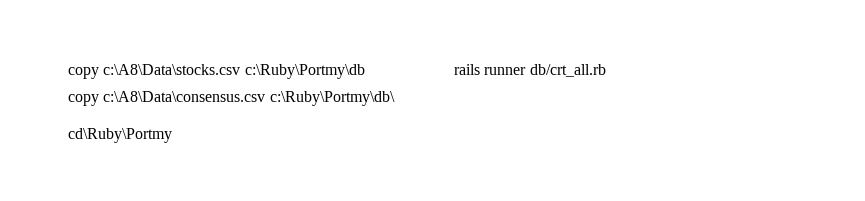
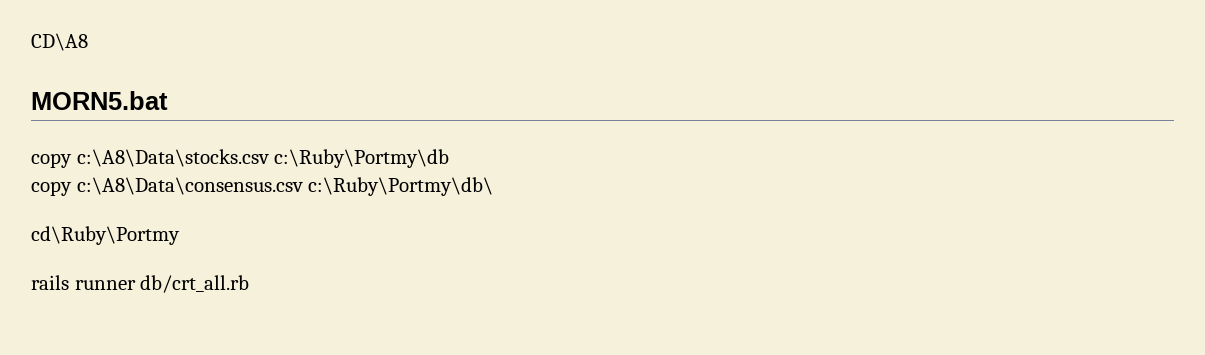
+ CD\A8
+ MORN5.bat

